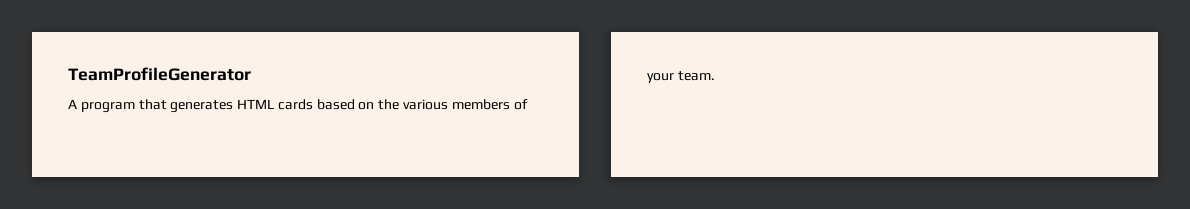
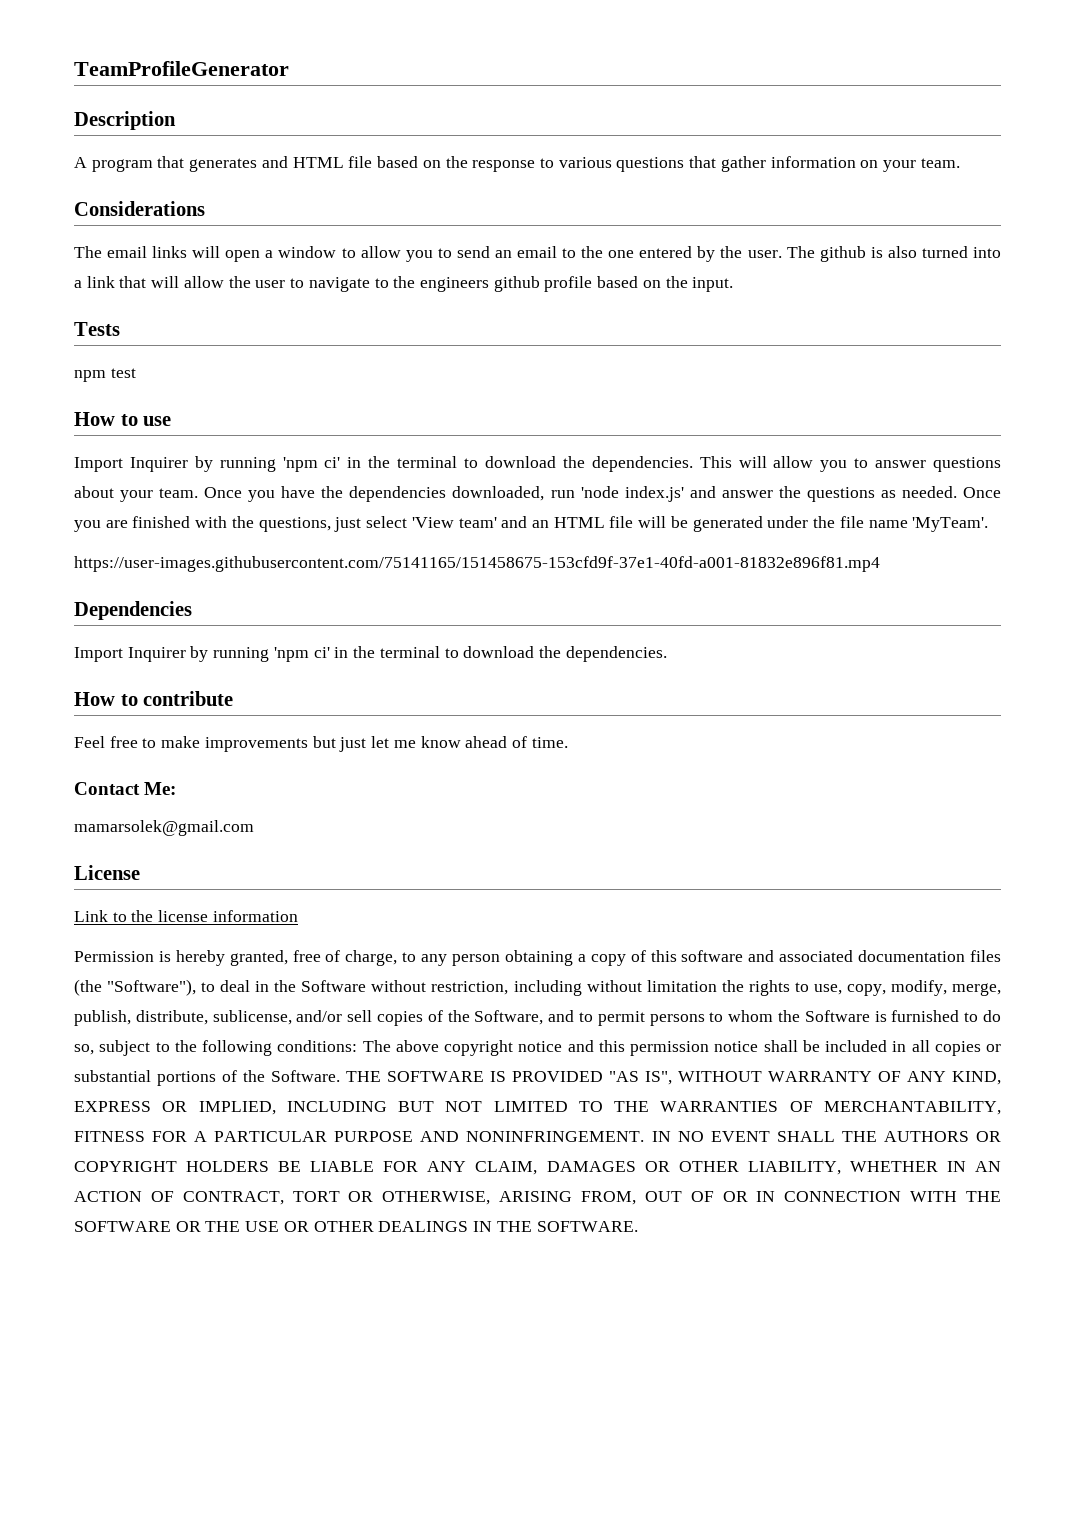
+ Description
- A program that generates HTML cards based on the various members of your team.
+ A program that generates and HTML file based on the response to various questions that gather information on your team.
+ Considerations
+ The email links will open a window to allow you to send an email to the one entered by the user. The github is also turned into a link that will allow the user to navigate to the engineers github profile based on the input.
+ Tests
+ npm test
+ How to use
+ Import Inquirer by running 'npm ci' in the terminal to download the dependencies. This will allow you to answer questions about your team. Once you have the dependencies downloaded, run 'node index.js' and answer the questions as needed. Once you are finished with the questions, just select 'View team' and an HTML file will be generated under the file name 'MyTeam'.
+ https://user-images.githubusercontent.com/75141165/151458675-153cfd9f-37e1-40fd-a001-81832e896f81.mp4
+ Dependencies
+ Import Inquirer by running 'npm ci' in the terminal to download the dependencies.
+ How to contribute
+ Feel free to make improvements but just let me know ahead of time.
+ Contact Me:
+ mamarsolek@gmail.com
+ License
+ Link to the license information
+ Permission is hereby granted, free of charge, to any person obtaining a copy of this software and associated documentation files (the "Software"), to deal in the Software without restriction, including without limitation the rights to use, copy, modify, merge, publish, distribute, sublicense, and/or sell copies of the Software, and to permit persons to whom the Software is furnished to do so, subject to the following conditions: The above copyright notice and this permission notice shall be included in all copies or substantial portions of the Software. THE SOFTWARE IS PROVIDED "AS IS", WITHOUT WARRANTY OF ANY KIND, EXPRESS OR IMPLIED, INCLUDING BUT NOT LIMITED TO THE WARRANTIES OF MERCHANTABILITY, FITNESS FOR A PARTICULAR PURPOSE AND NONINFRINGEMENT. IN NO EVENT SHALL THE AUTHORS OR COPYRIGHT HOLDERS BE LIABLE FOR ANY CLAIM, DAMAGES OR OTHER LIABILITY, WHETHER IN AN ACTION OF CONTRACT, TORT OR OTHERWISE, ARISING FROM, OUT OF OR IN CONNECTION WITH THE SOFTWARE OR THE USE OR OTHER DEALINGS IN THE SOFTWARE.

